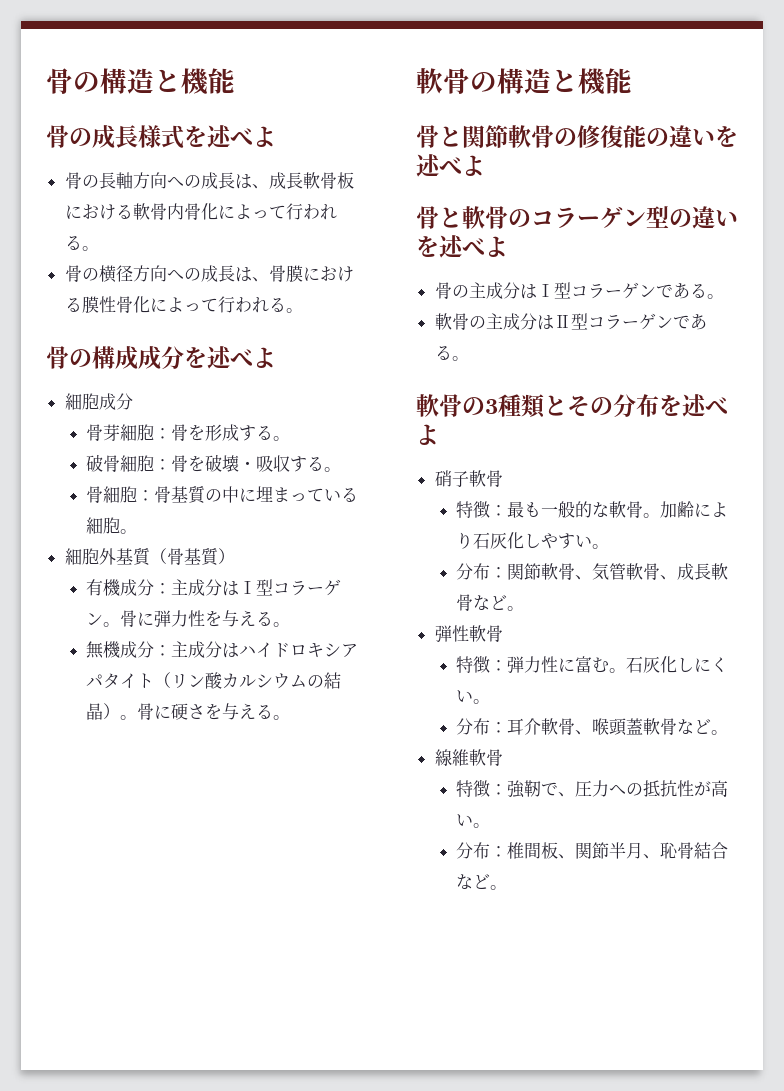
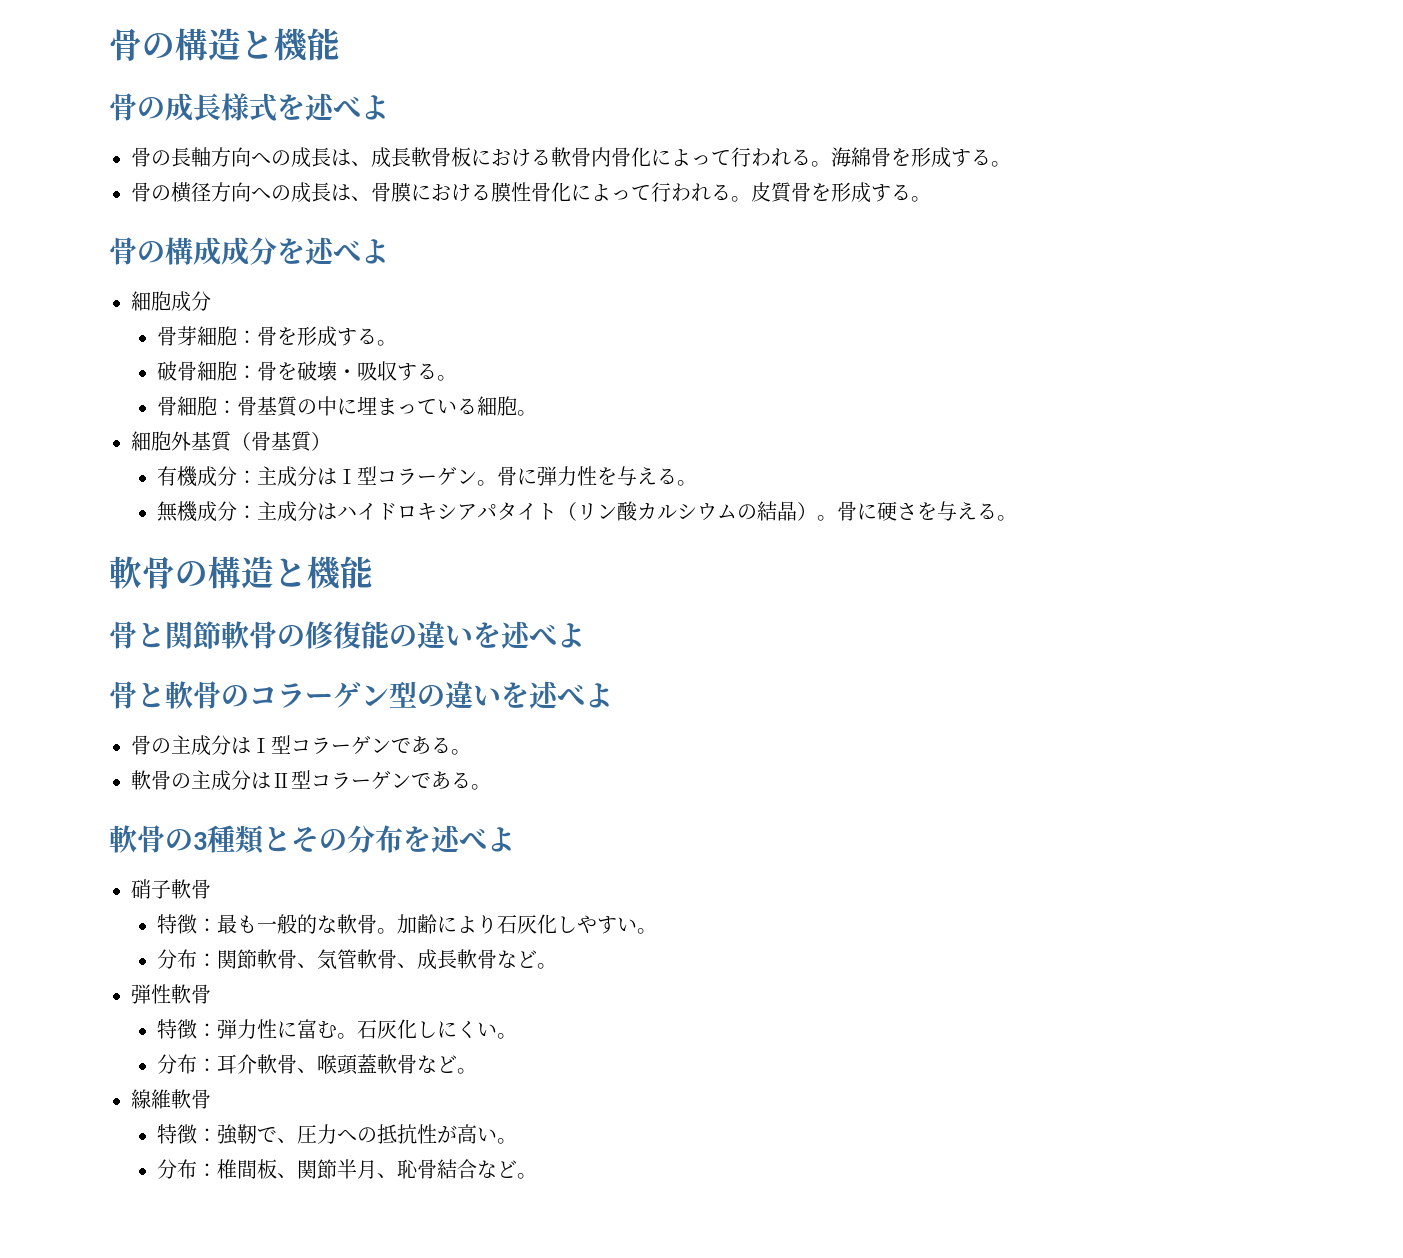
+ 海綿骨を形成する。
+ 皮質骨を形成する。

